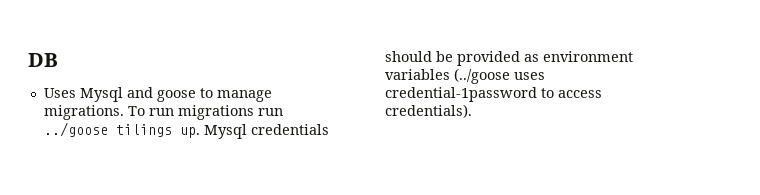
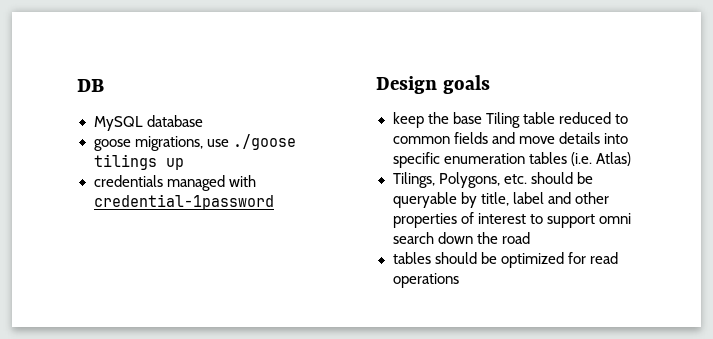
- Uses Mysql and goose to manage migrations. To run migrations run ../goose tilings up. Mysql credentials should be provided as environment variables (../goose uses credential-1password to access credentials).
+ MySQL database
+ goose migrations, use ./goose tilings up
+ credentials managed with credential-1password
+ Design goals
+ keep the base Tiling table reduced to common fields and move details into specific enumeration tables (i.e. Atlas)
+ Tilings, Polygons, etc. should be queryable by title, label and other properties of interest to support omni search down the road
+ tables should be optimized for read operations

